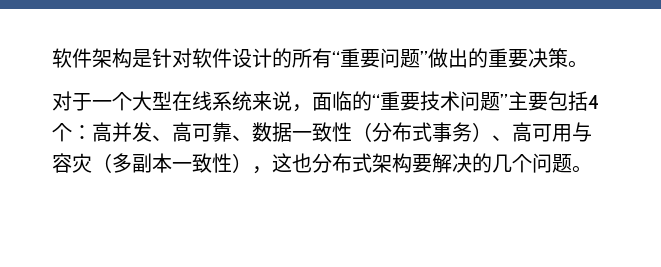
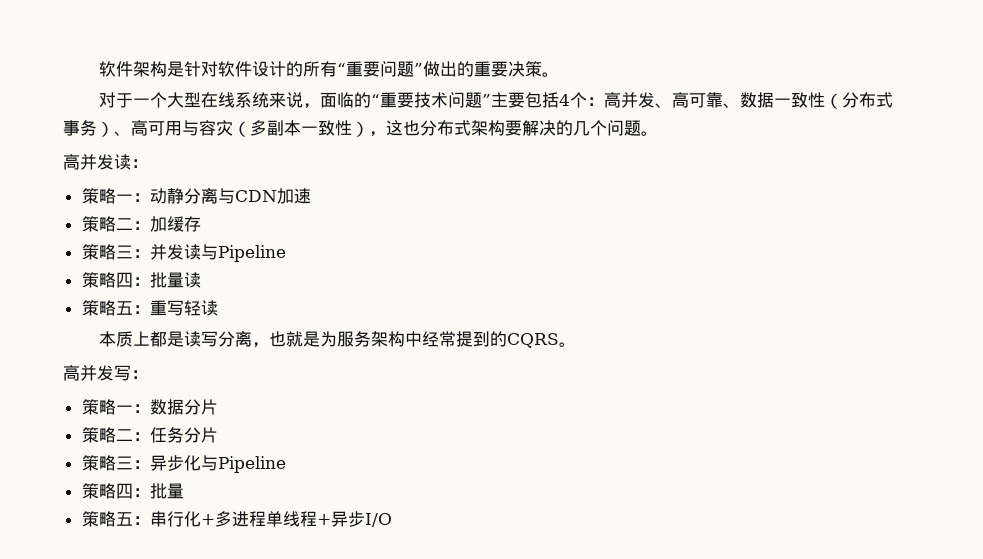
+ 高并发读：
+ 策略一：动静分离与CDN加速
+ 策略二：加缓存
+ 策略三：并发读与Pipeline
+ 策略四：批量读
+ 策略五：重写轻读
+ 本质上都是读写分离，也就是为服务架构中经常提到的CQRS。
+ 高并发写：
+ 策略一：数据分片
+ 策略二：任务分片
+ 策略三：异步化与Pipeline
+ 策略四：批量
+ 策略五：串行化+多进程单线程+异步I/O

